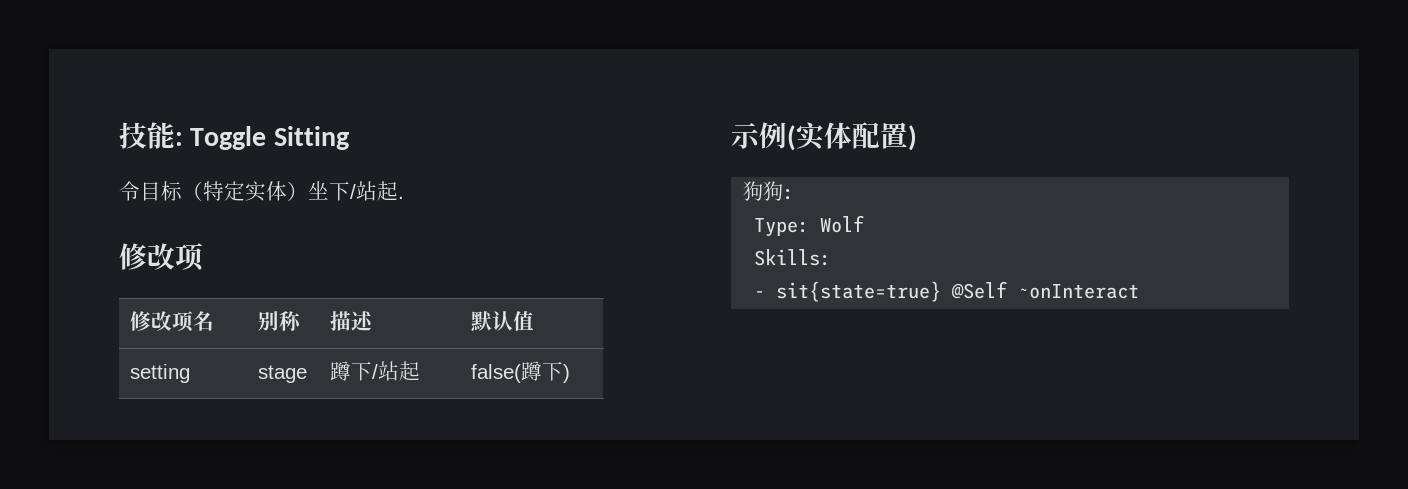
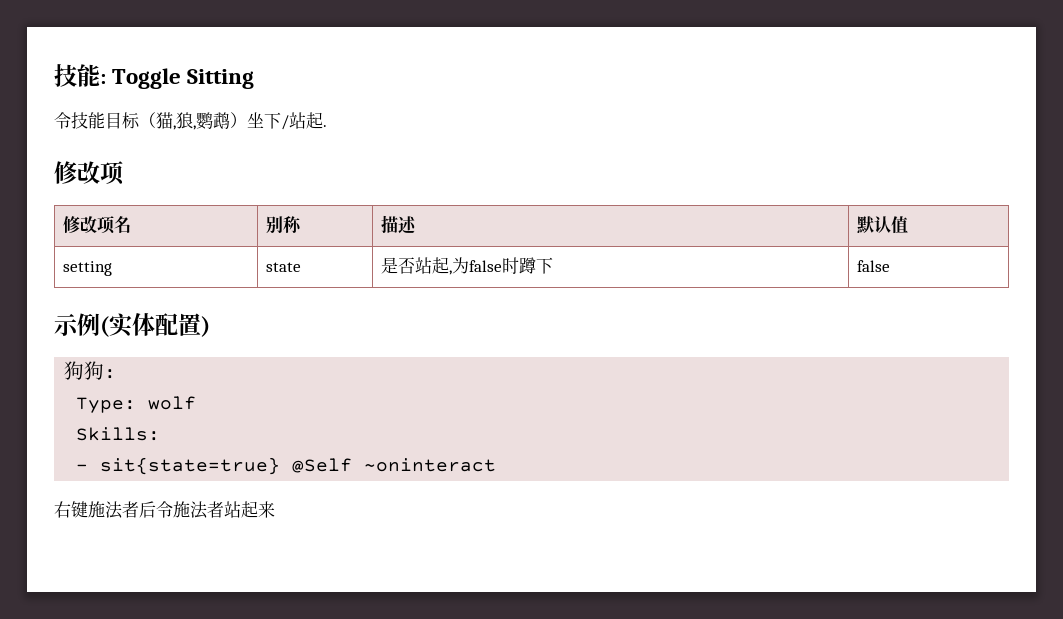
- 令目标（特定实体）坐下/站起.
+ 令技能目标（猫,狼,鹦鹉）坐下/站起.
- setting | stage | 蹲下/站起 | false(蹲下)
+ setting | state | 是否站起,为false时蹲下 | false
- Type: Wolf
+ Type: wolf
- - sit{state=true} @Self ~onInteract
+ - sit{state=true} @Self ~oninteract
+ 右键施法者后令施法者站起来

